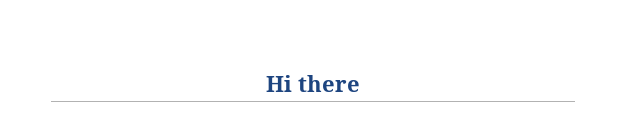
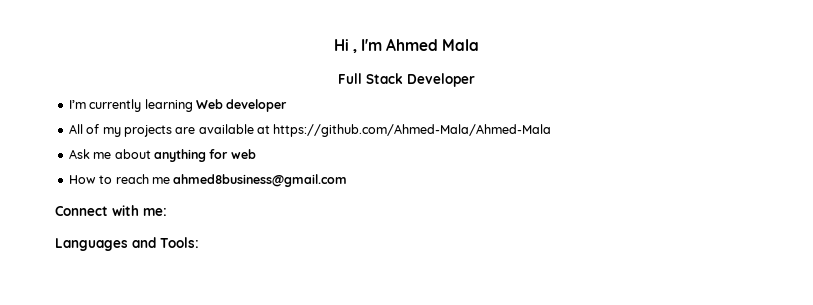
- Hi there
+ Hi , I'm Ahmed Mala
+ Full Stack Developer
+ I’m currently learning Web developer
+ All of my projects are available at https://github.com/Ahmed-Mala/Ahmed-Mala
+ Ask me about anything for web
+ How to reach me ahmed8business@gmail.com
+ Connect with me:
+ Languages and Tools:

